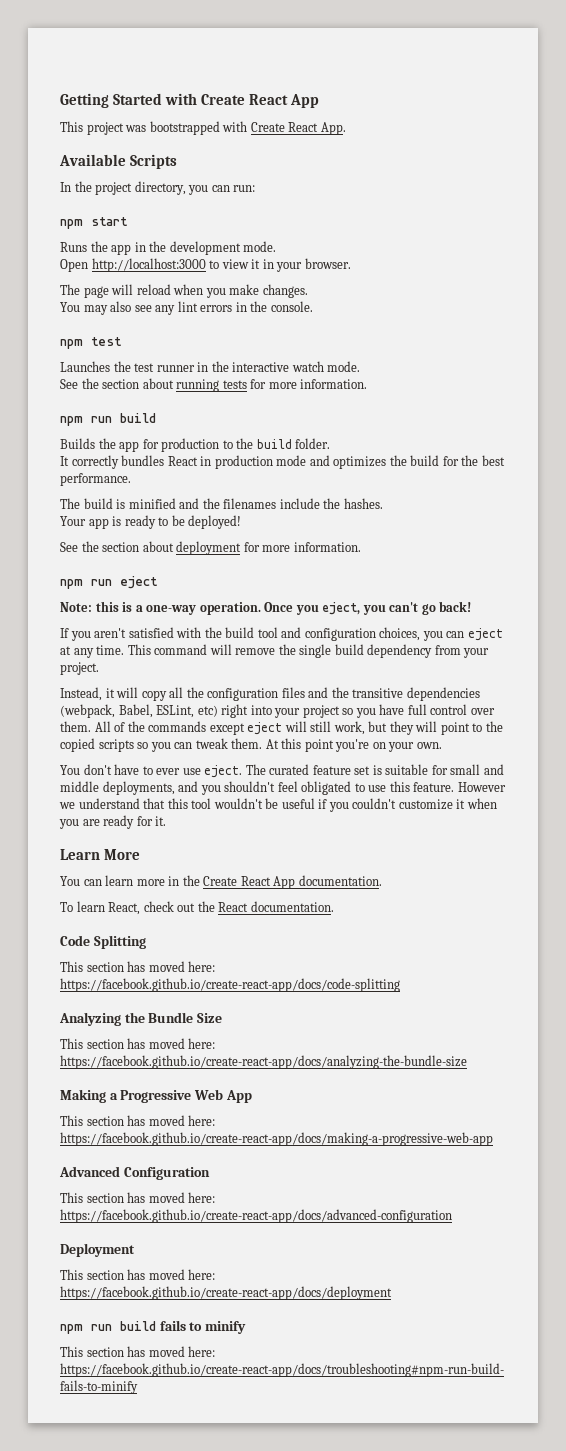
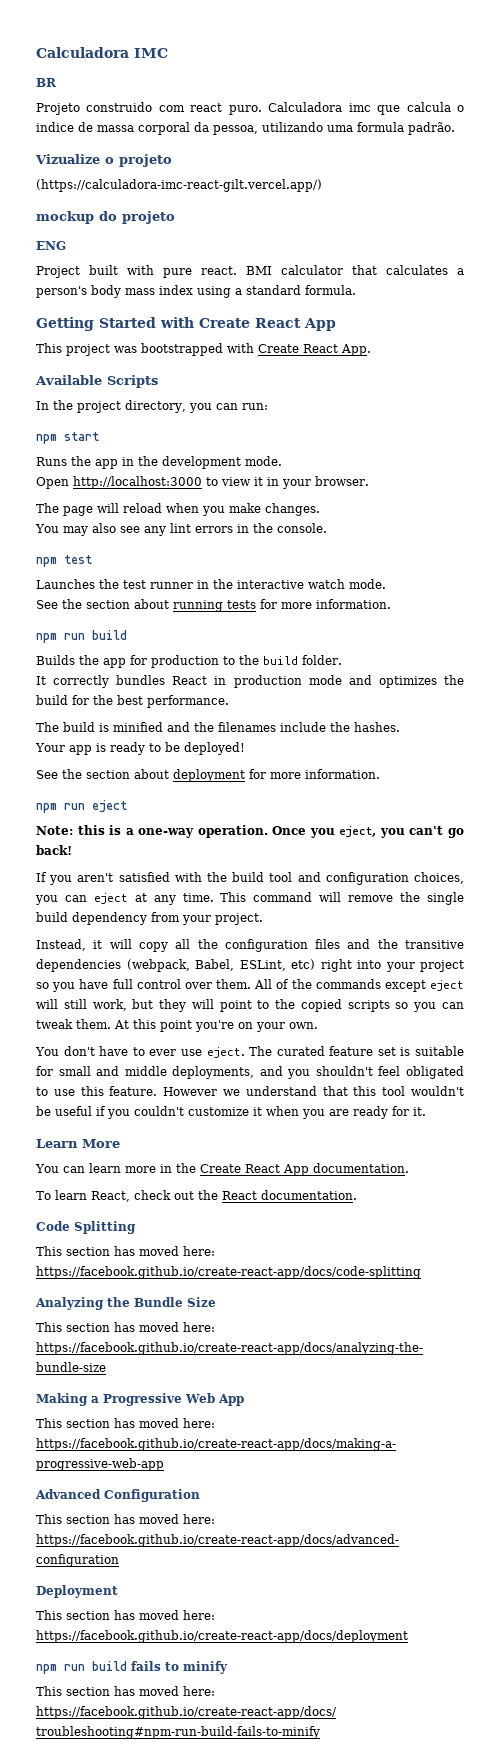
+ Calculadora IMC
+ BR
+ Projeto construido com react puro. Calculadora imc que calcula o indice de massa corporal da pessoa, utilizando uma formula padrão.
+ Vizualize o projeto
+ (https://calculadora-imc-react-gilt.vercel.app/)
+ mockup do projeto
+ ENG
+ Project built with pure react. BMI calculator that calculates a person's body mass index using a standard formula.

